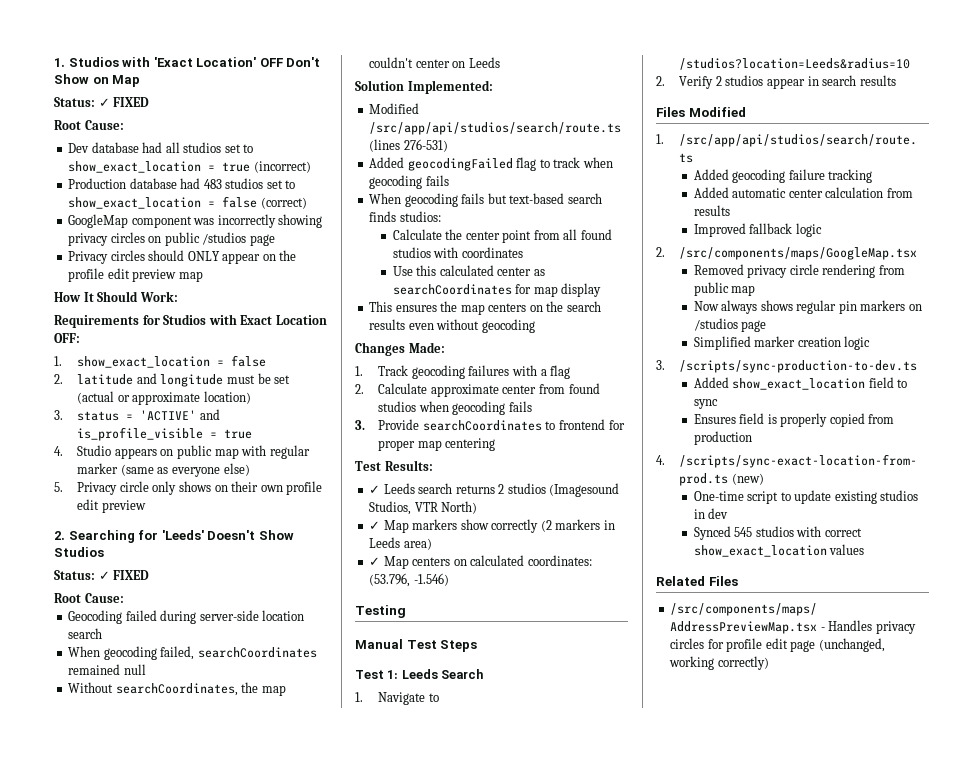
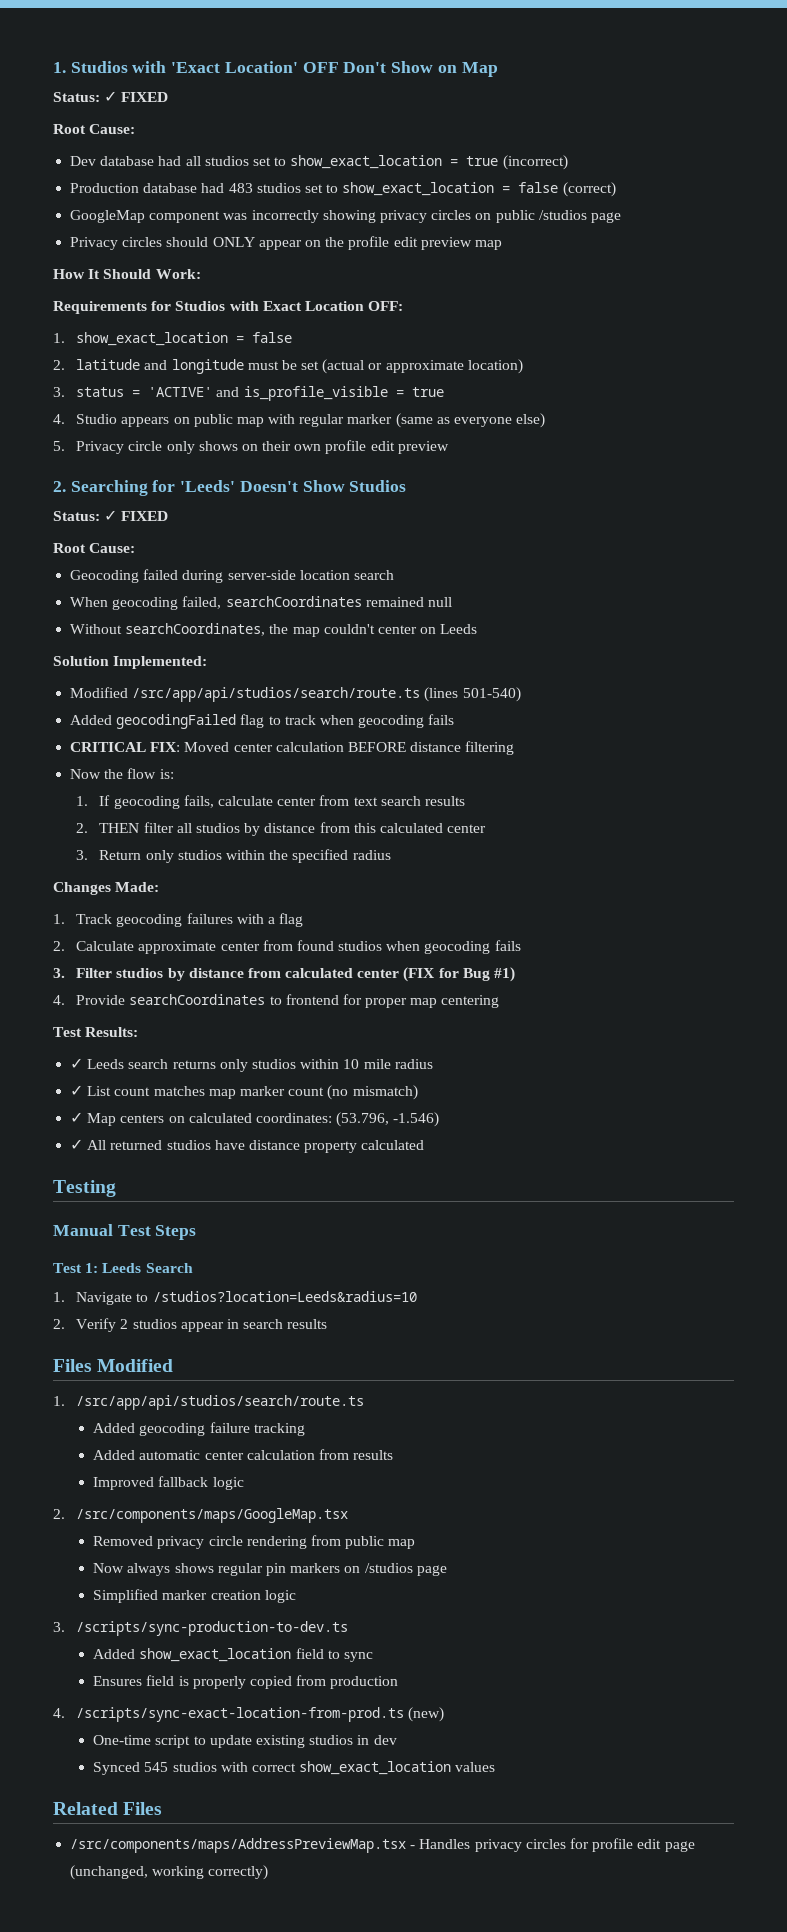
- Modified /src/app/api/studios/search/route.ts (lines 276-531)
+ Modified /src/app/api/studios/search/route.ts (lines 501-540)
- When geocoding fails but text-based search finds studios:
- Calculate the center point from all found studios with coordinates
- Use this calculated center as searchCoordinates for map display
- This ensures the map centers on the search results even without geocoding
+ CRITICAL FIX: Moved center calculation BEFORE distance filtering
+ Now the flow is:
+ 1. If geocoding fails, calculate center from text search results
+ 2. THEN filter all studios by distance from this calculated center
+ 3. Return only studios within the specified radius
- 3. Provide searchCoordinates to frontend for proper map centering
+ 3. Filter studios by distance from calculated center (FIX for Bug #1)
+ 4. Provide searchCoordinates to frontend for proper map centering
- ✓ Leeds search returns 2 studios (Imagesound Studios, VTR North)
- ✓ Map markers show correctly (2 markers in Leeds area)
+ ✓ Leeds search returns only studios within 10 mile radius
+ ✓ List count matches map marker count (no mismatch)
+ ✓ All returned studios have distance property calculated

